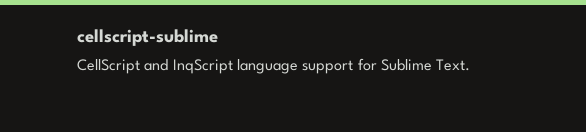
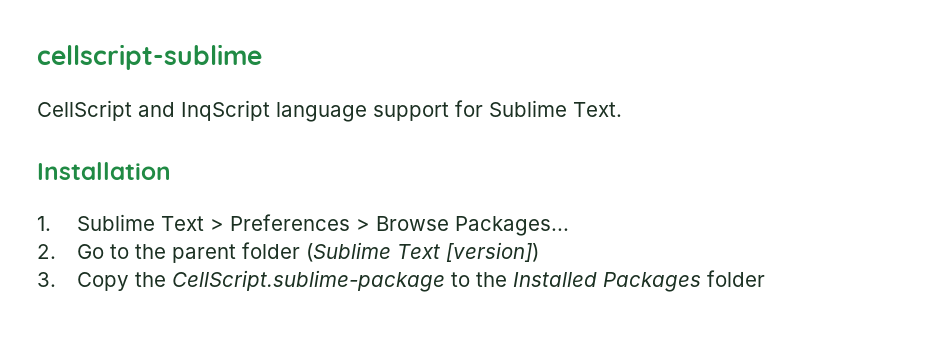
+ Installation
+ 1. Sublime Text > Preferences > Browse Packages...
+ 2. Go to the parent folder (Sublime Text [version])
+ 3. Copy the CellScript.sublime-package to the Installed Packages folder

